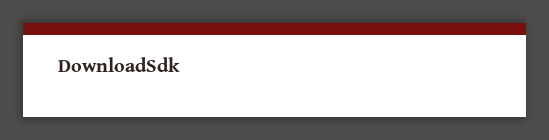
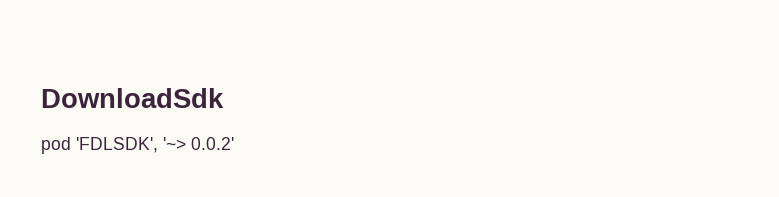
+ pod 'FDLSDK', '~> 0.0.2'

